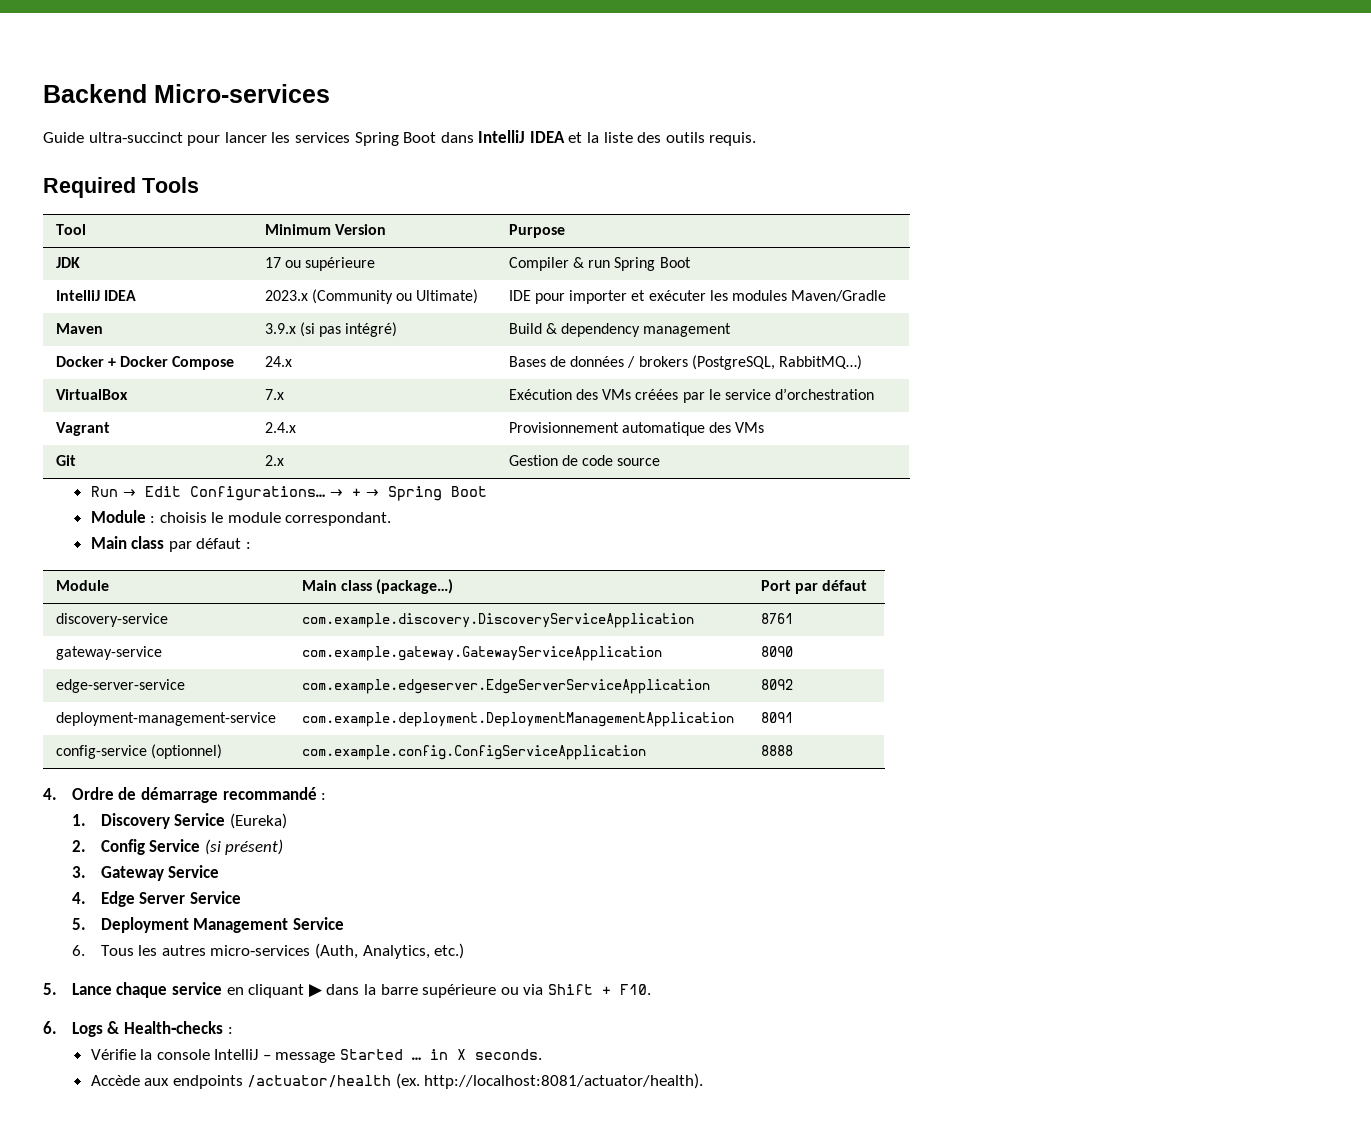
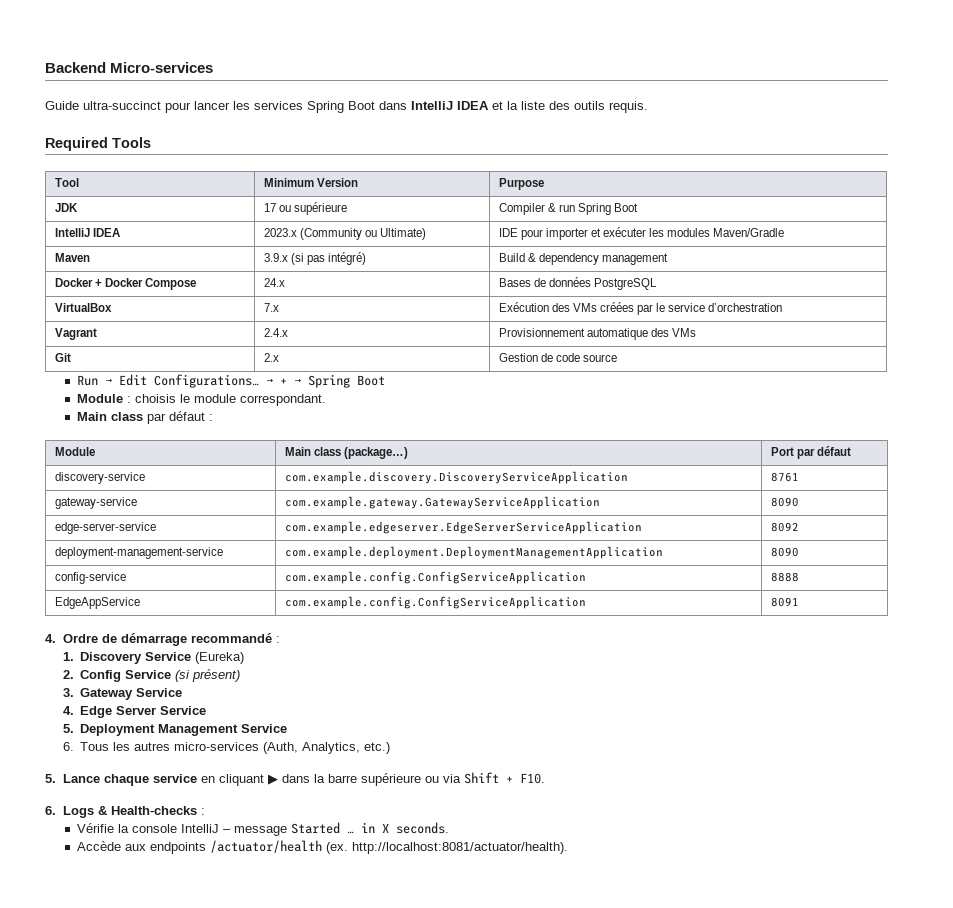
- Docker + Docker Compose | 24.x | Bases de données / brokers (PostgreSQL, RabbitMQ…)
+ Docker + Docker Compose | 24.x | Bases de données PostgreSQL
- deployment-management-service | com.example.deployment.DeploymentManagementApplication | 8091
+ deployment-management-service | com.example.deployment.DeploymentManagementApplication | 8090
- config-service (optionnel) | com.example.config.ConfigServiceApplication | 8888
+ config-service | com.example.config.ConfigServiceApplication | 8888
+ EdgeAppService | com.example.config.ConfigServiceApplication | 8091

